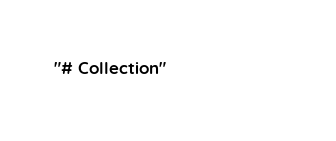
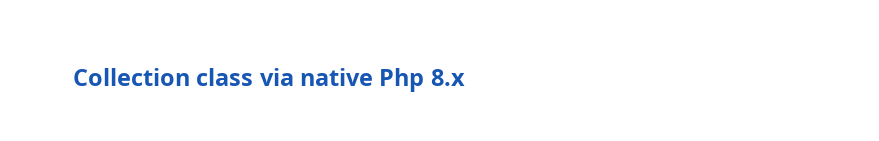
- "# Collection"
+ Collection class via native Php 8.x

